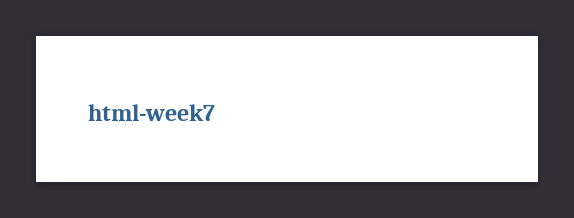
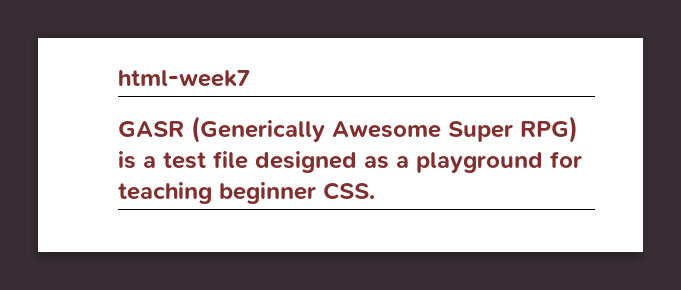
+ GASR (Generically Awesome Super RPG) is a test file designed as a playground for teaching beginner CSS.

